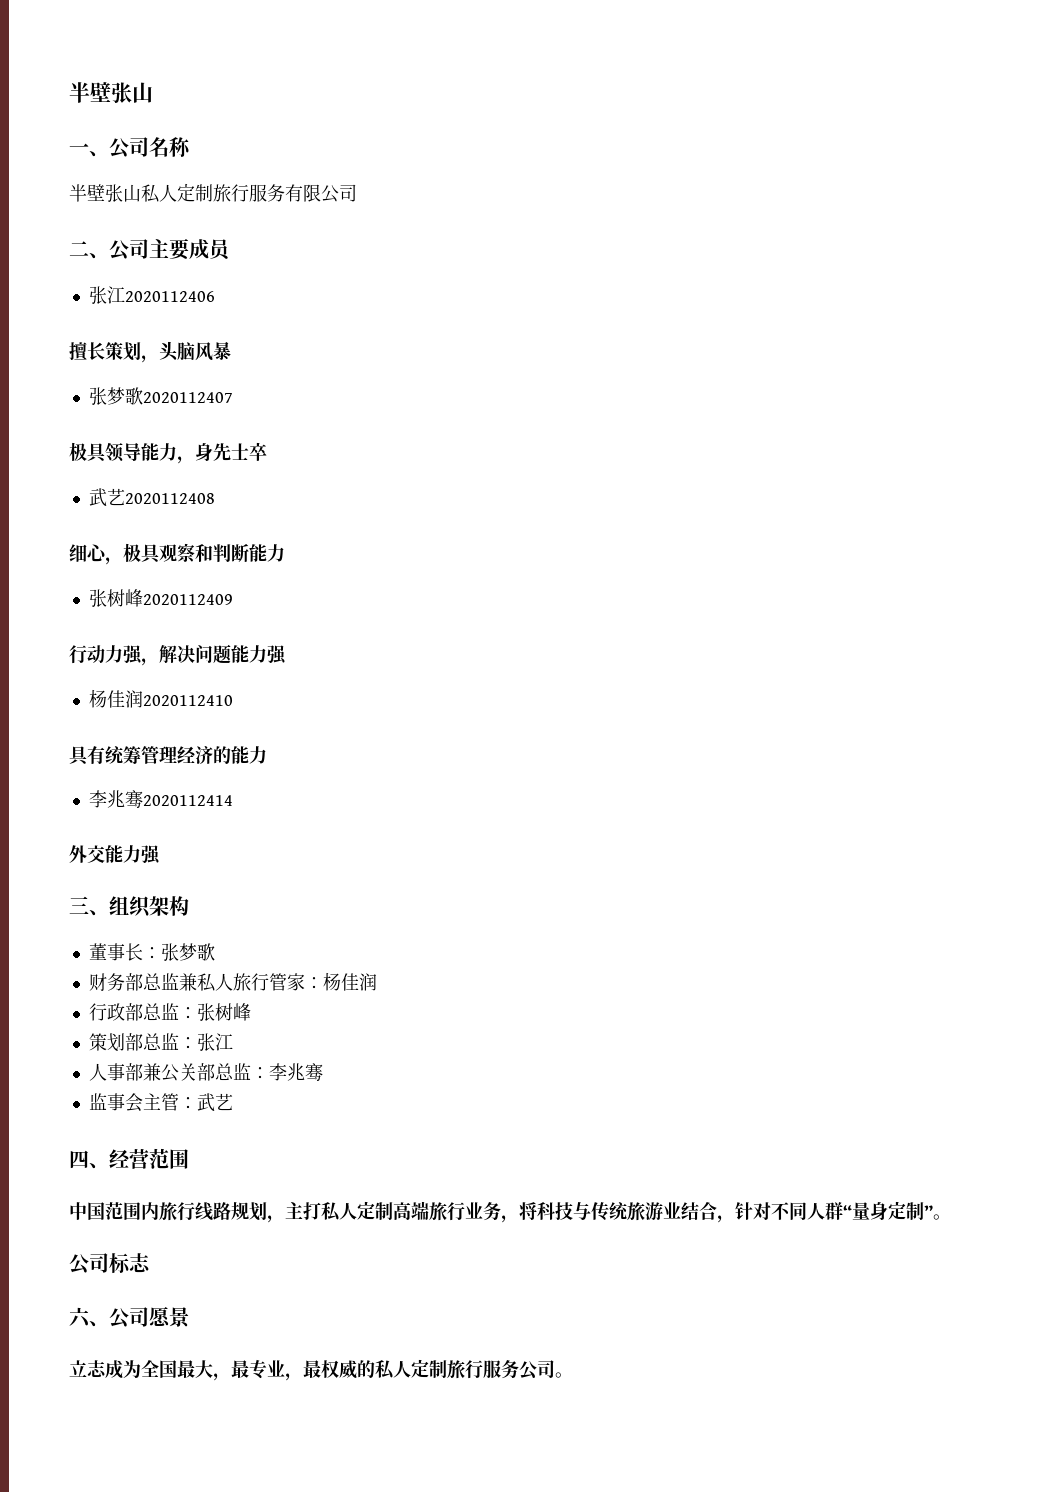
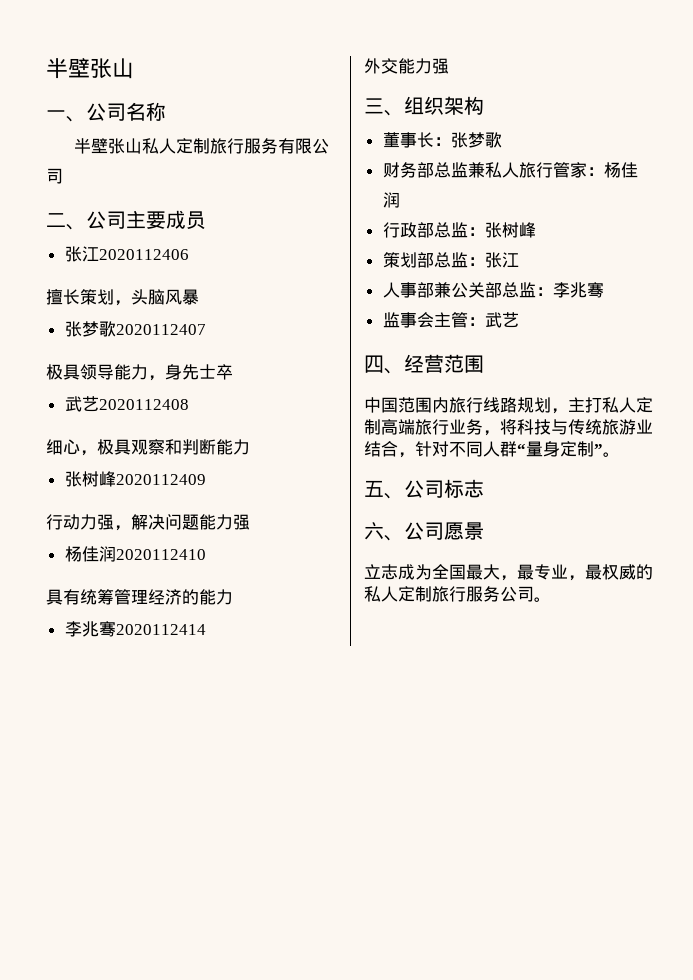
- 公司标志
+ 五、公司标志

